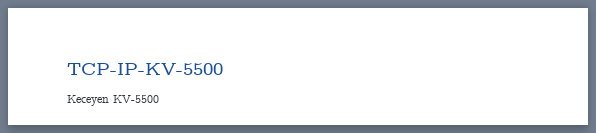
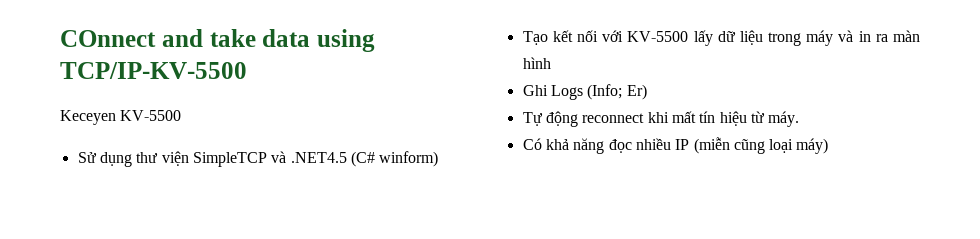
- TCP-IP-KV-5500
+ COnnect and take data using TCP/IP-KV-5500
  Keceyen KV-5500
+ Sử dụng thư viện SimpleTCP và .NET4.5 (C# winform)
+ Tạo kết nối với KV-5500 lấy dữ liệu trong máy và in ra màn hình
+ Ghi Logs (Info; Er)
+ Tự động reconnect khi mất tín hiệu từ máy.
+ Có khả năng đọc nhiều IP (miễn cũng loại máy)

